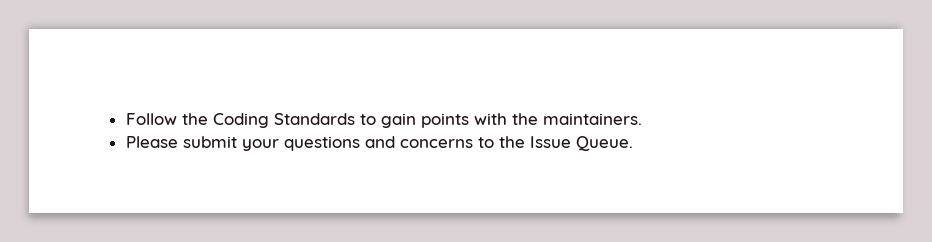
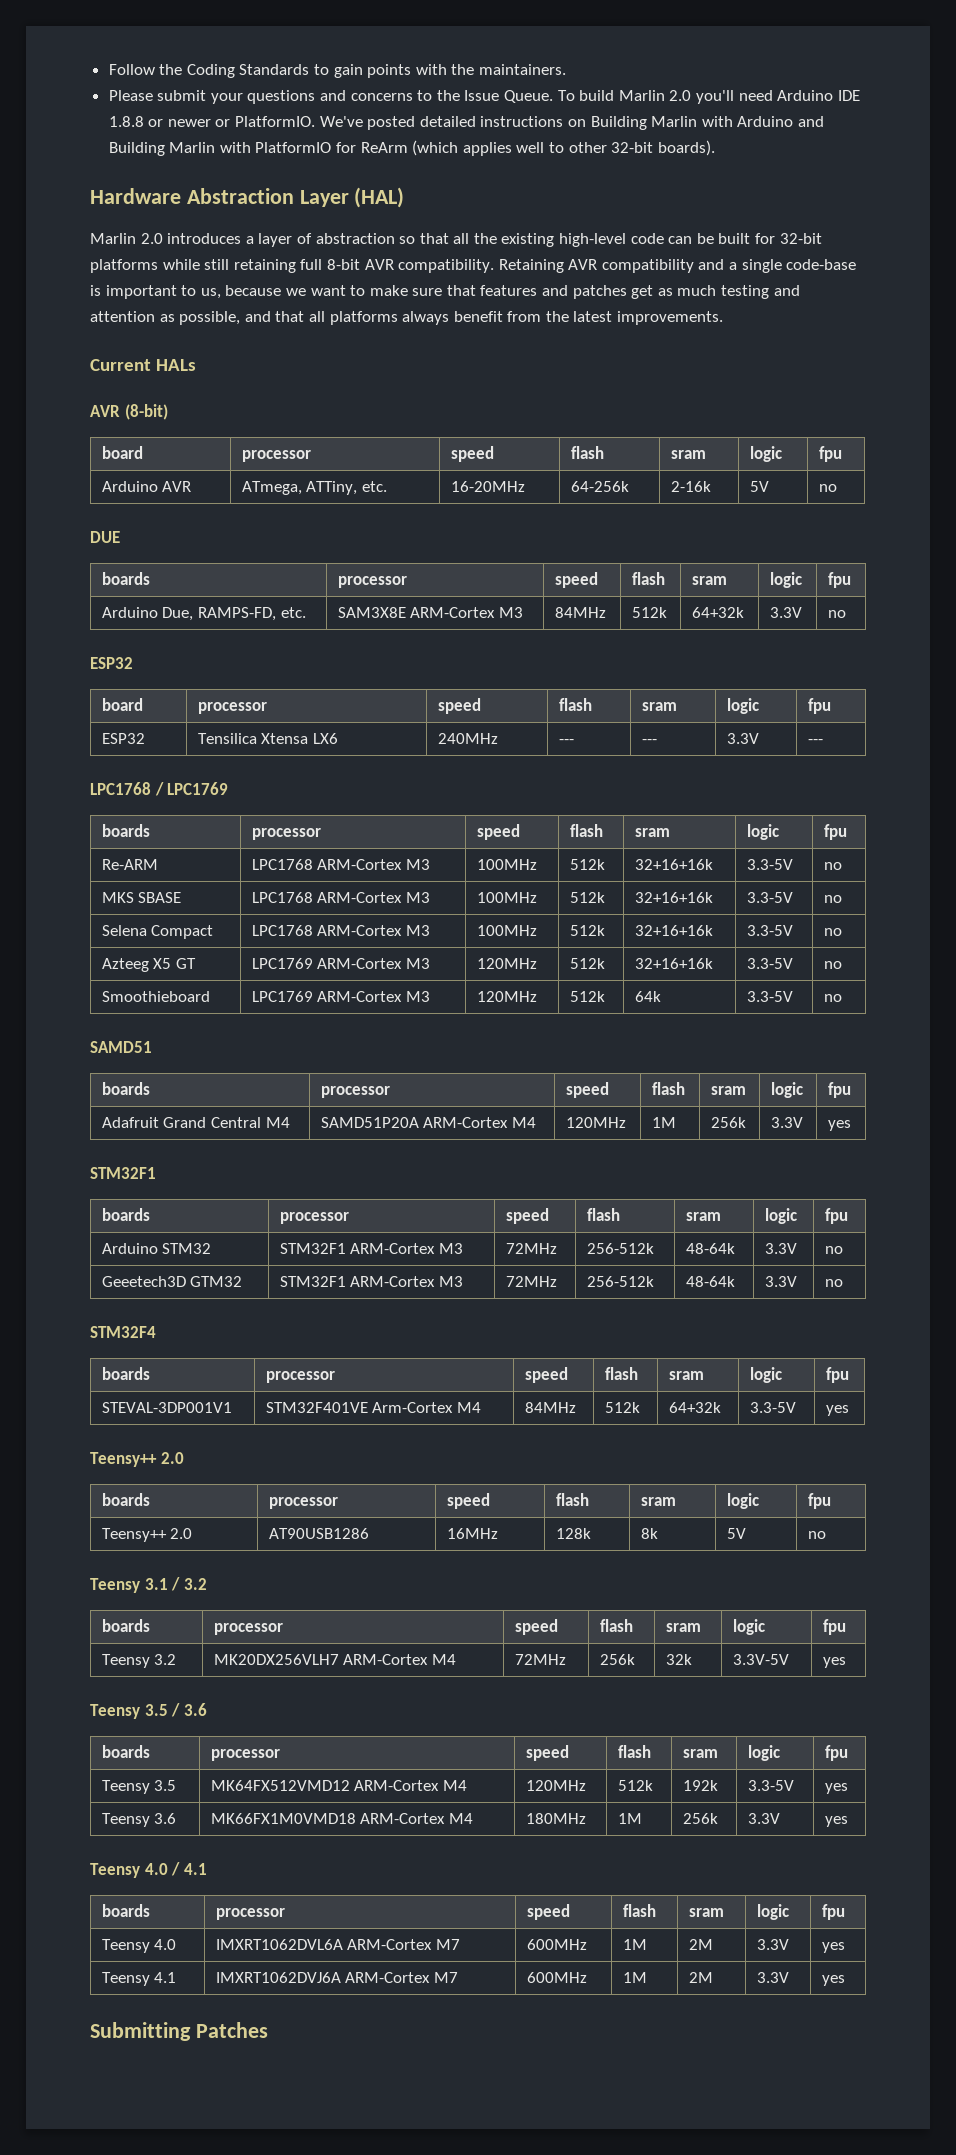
+ To build Marlin 2.0 you'll need Arduino IDE 1.8.8 or newer or PlatformIO. We've posted detailed instructions on Building Marlin with Arduino and Building Marlin with PlatformIO for ReArm (which applies well to other 32-bit boards).
+ Hardware Abstraction Layer (HAL)
+ Marlin 2.0 introduces a layer of abstraction so that all the existing high-level code can be built for 32-bit platforms while still retaining full 8-bit AVR compatibility. Retaining AVR compatibility and a single code-base is important to us, because we want to make sure that features and patches get as much testing and attention as possible, and that all platforms always benefit from the latest improvements.
+ Current HALs
+ AVR (8-bit)
+ board | processor | speed | flash | sram | logic | fpu
+ Arduino AVR | ATmega, ATTiny, etc. | 16-20MHz | 64-256k | 2-16k | 5V | no
+ DUE
+ boards | processor | speed | flash | sram | logic | fpu
+ Arduino Due, RAMPS-FD, etc. | SAM3X8E ARM-Cortex M3 | 84MHz | 512k | 64+32k | 3.3V | no
+ ESP32
+ board | processor | speed | flash | sram | logic | fpu
+ ESP32 | Tensilica Xtensa LX6 | 240MHz | --- | --- | 3.3V | ---
+ LPC1768 / LPC1769
+ boards | processor | speed | flash | sram | logic | fpu
+ Re-ARM | LPC1768 ARM-Cortex M3 | 100MHz | 512k | 32+16+16k | 3.3-5V | no
+ MKS SBASE | LPC1768 ARM-Cortex M3 | 100MHz | 512k | 32+16+16k | 3.3-5V | no
+ Selena Compact | LPC1768 ARM-Cortex M3 | 100MHz | 512k | 32+16+16k | 3.3-5V | no
+ Azteeg X5 GT | LPC1769 ARM-Cortex M3 | 120MHz | 512k | 32+16+16k | 3.3-5V | no
+ Smoothieboard | LPC1769 ARM-Cortex M3 | 120MHz | 512k | 64k | 3.3-5V | no
+ SAMD51
+ boards | processor | speed | flash | sram | logic | fpu
+ Adafruit Grand Central M4 | SAMD51P20A ARM-Cortex M4 | 120MHz | 1M | 256k | 3.3V | yes
+ STM32F1
+ boards | processor | speed | flash | sram | logic | fpu
+ Arduino STM32 | STM32F1 ARM-Cortex M3 | 72MHz | 256-512k | 48-64k | 3.3V | no
+ Geeetech3D GTM32 | STM32F1 ARM-Cortex M3 | 72MHz | 256-512k | 48-64k | 3.3V | no
+ STM32F4
+ boards | processor | speed | flash | sram | logic | fpu
+ STEVAL-3DP001V1 | STM32F401VE Arm-Cortex M4 | 84MHz | 512k | 64+32k | 3.3-5V | yes
+ Teensy++ 2.0
+ boards | processor | speed | flash | sram | logic | fpu
+ Teensy++ 2.0 | AT90USB1286 | 16MHz | 128k | 8k | 5V | no
+ Teensy 3.1 / 3.2
+ boards | processor | speed | flash | sram | logic | fpu
+ Teensy 3.2 | MK20DX256VLH7 ARM-Cortex M4 | 72MHz | 256k | 32k | 3.3V-5V | yes
+ Teensy 3.5 / 3.6
+ boards | processor | speed | flash | sram | logic | fpu
+ Teensy 3.5 | MK64FX512VMD12 ARM-Cortex M4 | 120MHz | 512k | 192k | 3.3-5V | yes
+ Teensy 3.6 | MK66FX1M0VMD18 ARM-Cortex M4 | 180MHz | 1M | 256k | 3.3V | yes
+ Teensy 4.0 / 4.1
+ boards | processor | speed | flash | sram | logic | fpu
+ Teensy 4.0 | IMXRT1062DVL6A ARM-Cortex M7 | 600MHz | 1M | 2M | 3.3V | yes
+ Teensy 4.1 | IMXRT1062DVJ6A ARM-Cortex M7 | 600MHz | 1M | 2M | 3.3V | yes
+ Submitting Patches

